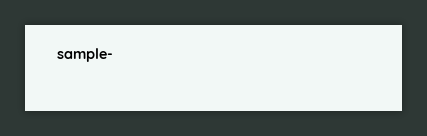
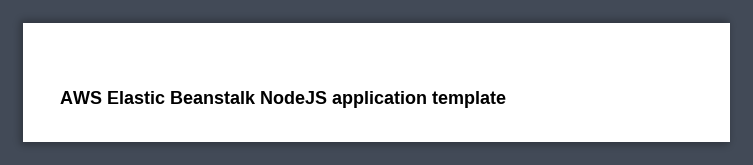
- sample-
+ AWS Elastic Beanstalk NodeJS application template

